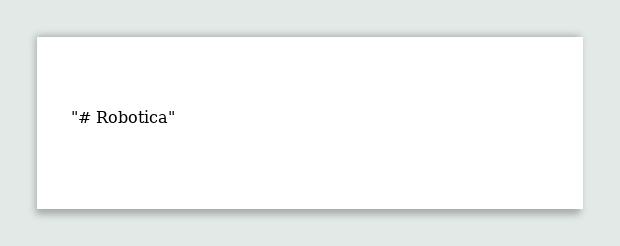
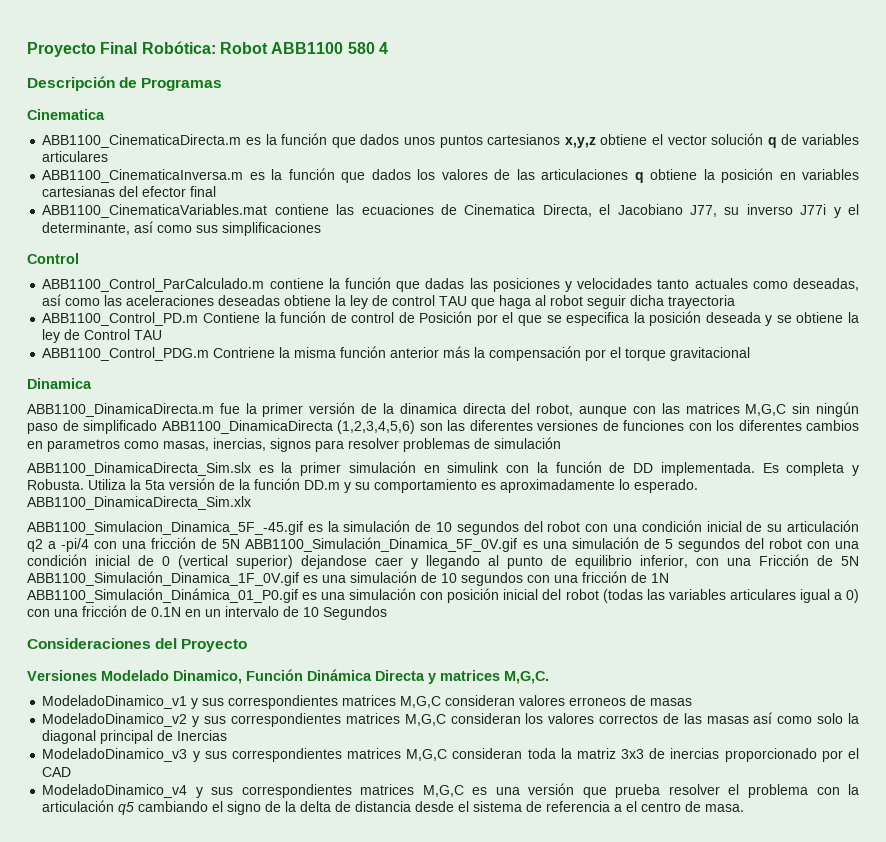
- "# Robotica"
+ Proyecto Final Robótica: Robot ABB1100 580 4
+ Descripción de Programas
+ Cinematica
+ ABB1100_CinematicaDirecta.m es la función que dados unos puntos cartesianos x,y,z obtiene el vector solución q de variables articulares
+ ABB1100_CinematicaInversa.m es la función que dados los valores de las articulaciones q obtiene la posición en variables cartesianas del efector final
+ ABB1100_CinematicaVariables.mat contiene las ecuaciones de Cinematica Directa, el Jacobiano J77, su inverso J77i y el determinante, así como sus simplificaciones
+ Control
+ ABB1100_Control_ParCalculado.m contiene la función que dadas las posiciones y velocidades tanto actuales como deseadas, así como las aceleraciones deseadas obtiene la ley de control TAU que haga al robot seguir dicha trayectoria
+ ABB1100_Control_PD.m Contiene la función de control de Posición por el que se especifica la posición deseada y se obtiene la ley de Control TAU
+ ABB1100_Control_PDG.m Contriene la misma función anterior más la compensación por el torque gravitacional
+ Dinamica
+ ABB1100_DinamicaDirecta.m fue la primer versión de la dinamica directa del robot, aunque con las matrices M,G,C sin ningún paso de simplificado ABB1100_DinamicaDirecta (1,2,3,4,5,6) son las diferentes versiones de funciones con los diferentes cambios en parametros como masas, inercias, signos para resolver problemas de simulación
+ ABB1100_DinamicaDirecta_Sim.slx es la primer simulación en simulink con la función de DD implementada. Es completa y Robusta. Utiliza la 5ta versión de la función DD.m y su comportamiento es aproximadamente lo esperado. ABB1100_DinamicaDirecta_Sim.xlx
+ ABB1100_Simulacion_Dinamica_5F_-45.gif es la simulación de 10 segundos del robot con una condición inicial de su articulación q2 a -pi/4 con una fricción de 5N ABB1100_Simulación_Dinamica_5F_0V.gif es una simulación de 5 segundos del robot con una condición inicial de 0 (vertical superior) dejandose caer y llegando al punto de equilibrio inferior, con una Fricción de 5N ABB1100_Simulación_Dinamica_1F_0V.gif es una simulación de 10 segundos con una fricción de 1N ABB1100_Simulación_Dinámica_01_P0.gif es una simulación con posición inicial del robot (todas las variables articulares igual a 0) con una fricción de 0.1N en un intervalo de 10 Segundos
+ Consideraciones del Proyecto
+ Versiones Modelado Dinamico, Función Dinámica Directa y matrices M,G,C.
+ ModeladoDinamico_v1 y sus correspondientes matrices M,G,C consideran valores erroneos de masas
+ ModeladoDinamico_v2 y sus correspondientes matrices M,G,C consideran los valores correctos de las masas así como solo la diagonal principal de Inercias
+ ModeladoDinamico_v3 y sus correspondientes matrices M,G,C consideran toda la matriz 3x3 de inercias proporcionado por el CAD
+ ModeladoDinamico_v4 y sus correspondientes matrices M,G,C es una versión que prueba resolver el problema con la articulación q5 cambiando el signo de la delta de distancia desde el sistema de referencia a el centro de masa.

